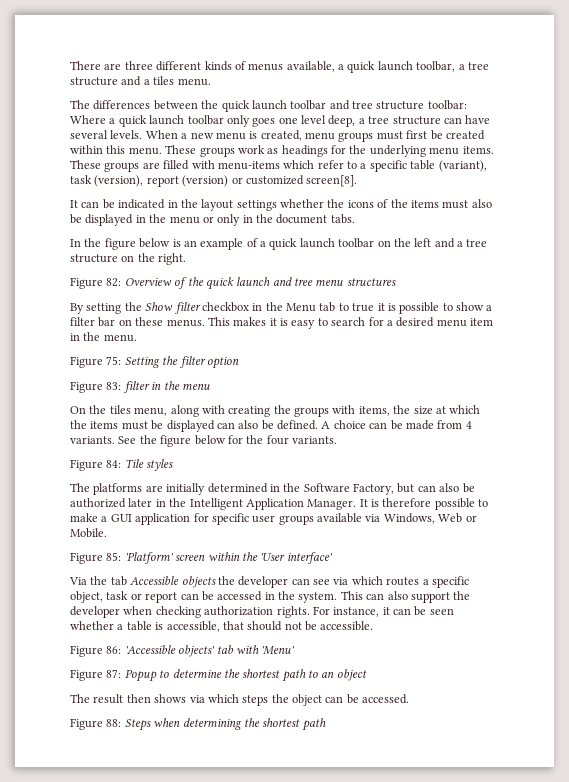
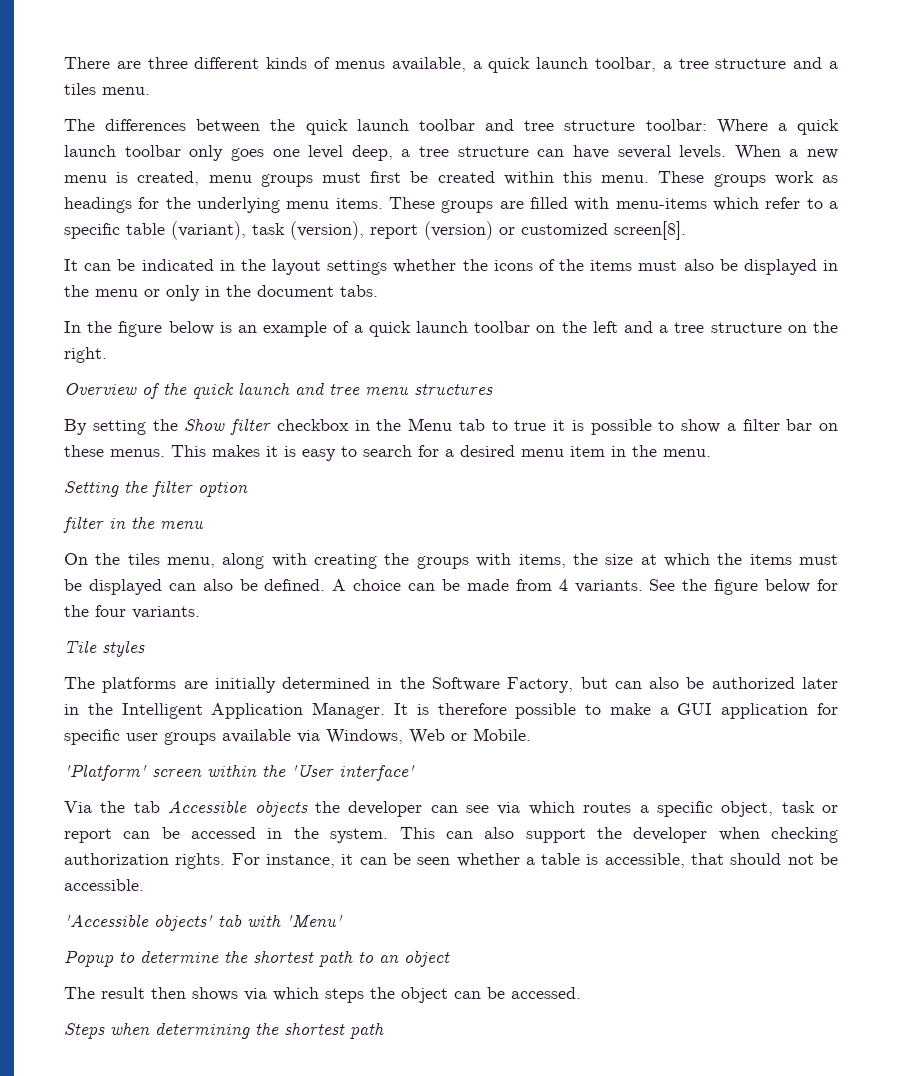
- Figure 82: Overview of the quick launch and tree menu structures
+ Overview of the quick launch and tree menu structures
- Figure 75: Setting the filter option
+ Setting the filter option
- Figure 83: filter in the menu
+ filter in the menu
- Figure 84: Tile styles
+ Tile styles
- Figure 85: 'Platform' screen within the 'User interface'
+ 'Platform' screen within the 'User interface'
- Figure 86: 'Accessible objects' tab with 'Menu'
+ 'Accessible objects' tab with 'Menu'
- Figure 87: Popup to determine the shortest path to an object
+ Popup to determine the shortest path to an object
- Figure 88: Steps when determining the shortest path
+ Steps when determining the shortest path

